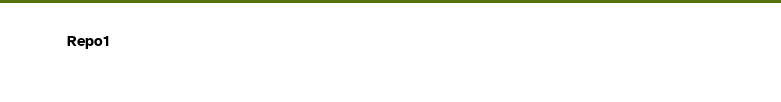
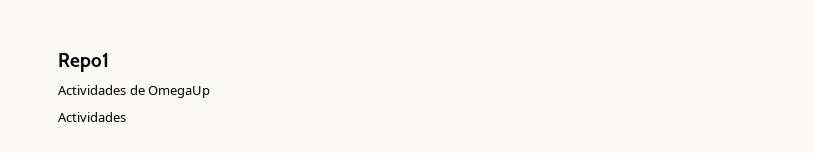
+ Actividades de OmegaUp
+ Actividades

